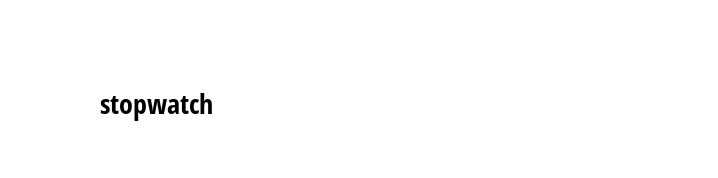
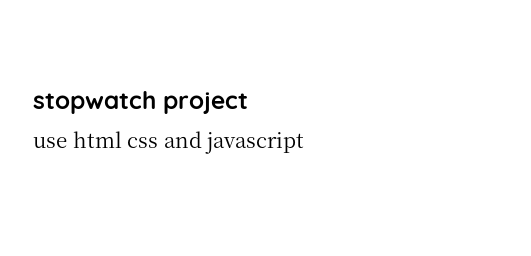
- stopwatch
+ stopwatch project
+ use html css and javascript

